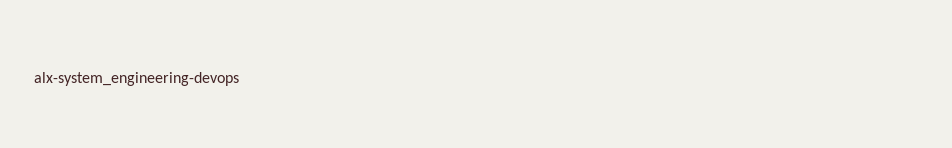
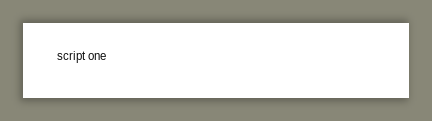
- alx-system_engineering-devops
+ script one

